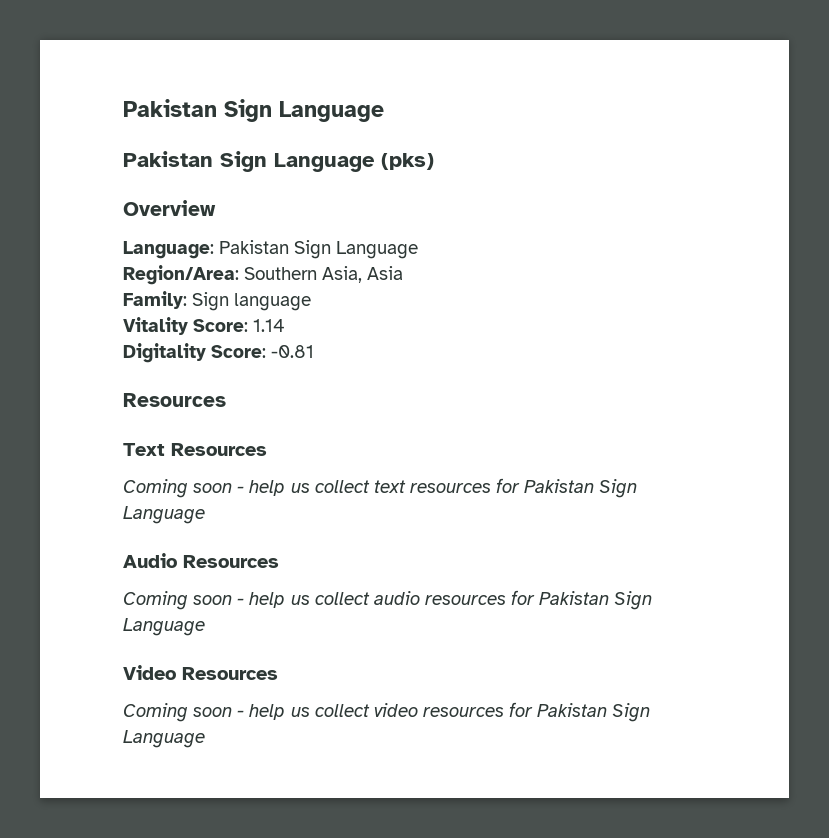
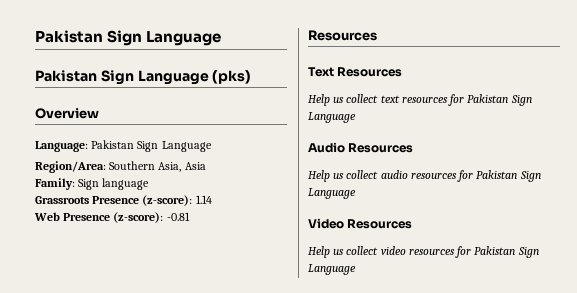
- Vitality Score: 1.14
- Digitality Score: -0.81
+ Grassroots Presence (z-score): 1.14
+ Web Presence (z-score): -0.81
- Coming soon - help us collect text resources for Pakistan Sign Language
+ Help us collect text resources for Pakistan Sign Language
- Coming soon - help us collect audio resources for Pakistan Sign Language
+ Help us collect audio resources for Pakistan Sign Language
- Coming soon - help us collect video resources for Pakistan Sign Language
+ Help us collect video resources for Pakistan Sign Language

